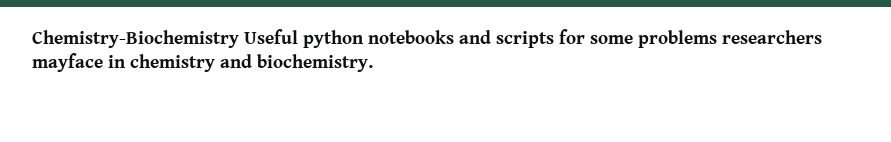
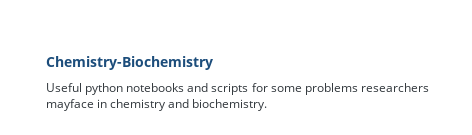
- Chemistry-Biochemistry Useful python notebooks and scripts for some problems researchers mayface in chemistry and biochemistry.
+ Chemistry-Biochemistry
+ Useful python notebooks and scripts for some problems researchers mayface in chemistry and biochemistry.

